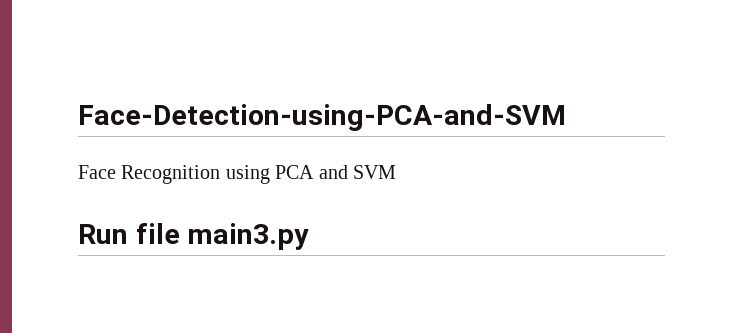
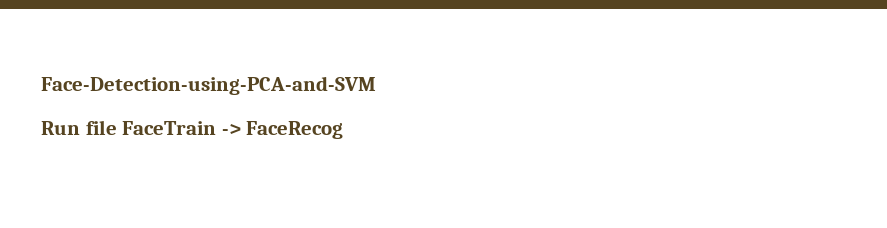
- Face Recognition using PCA and SVM
- Run file main3.py
+ Run file FaceTrain -> FaceRecog

